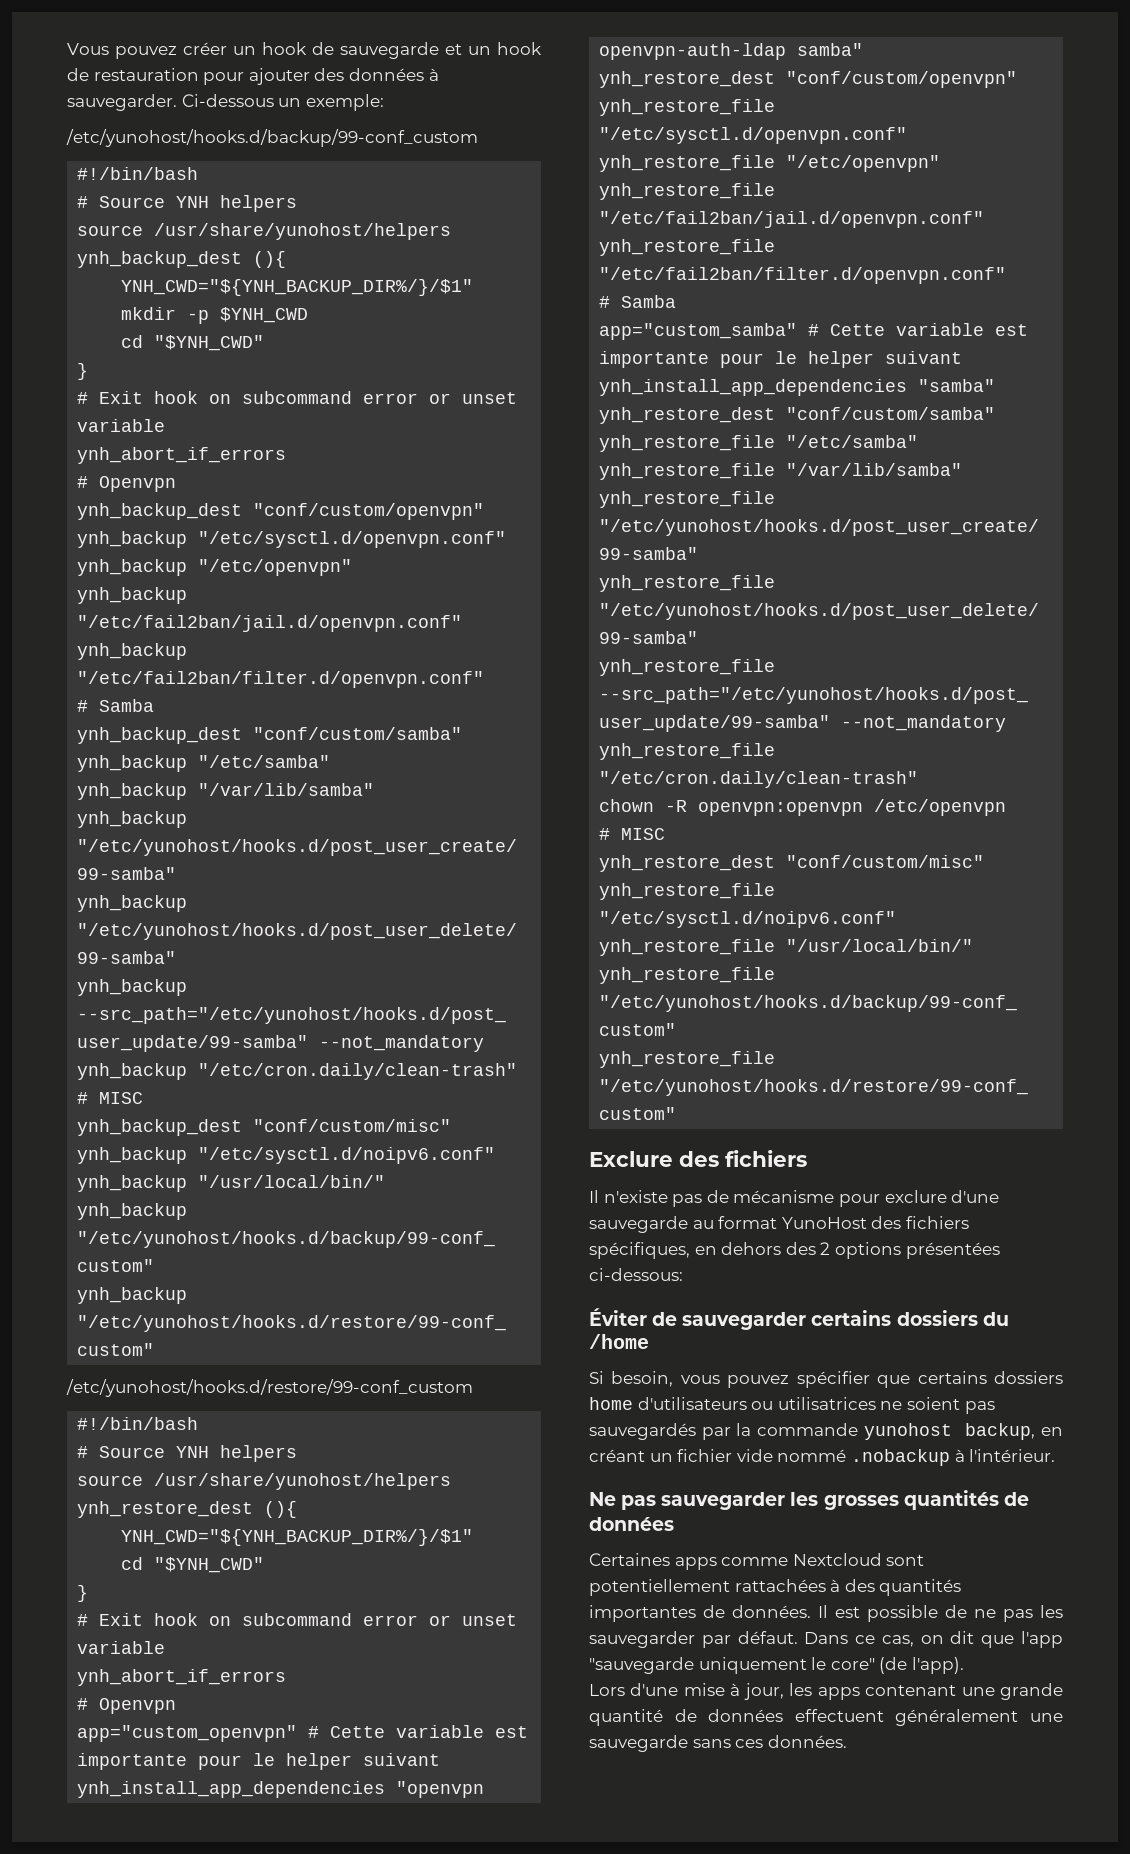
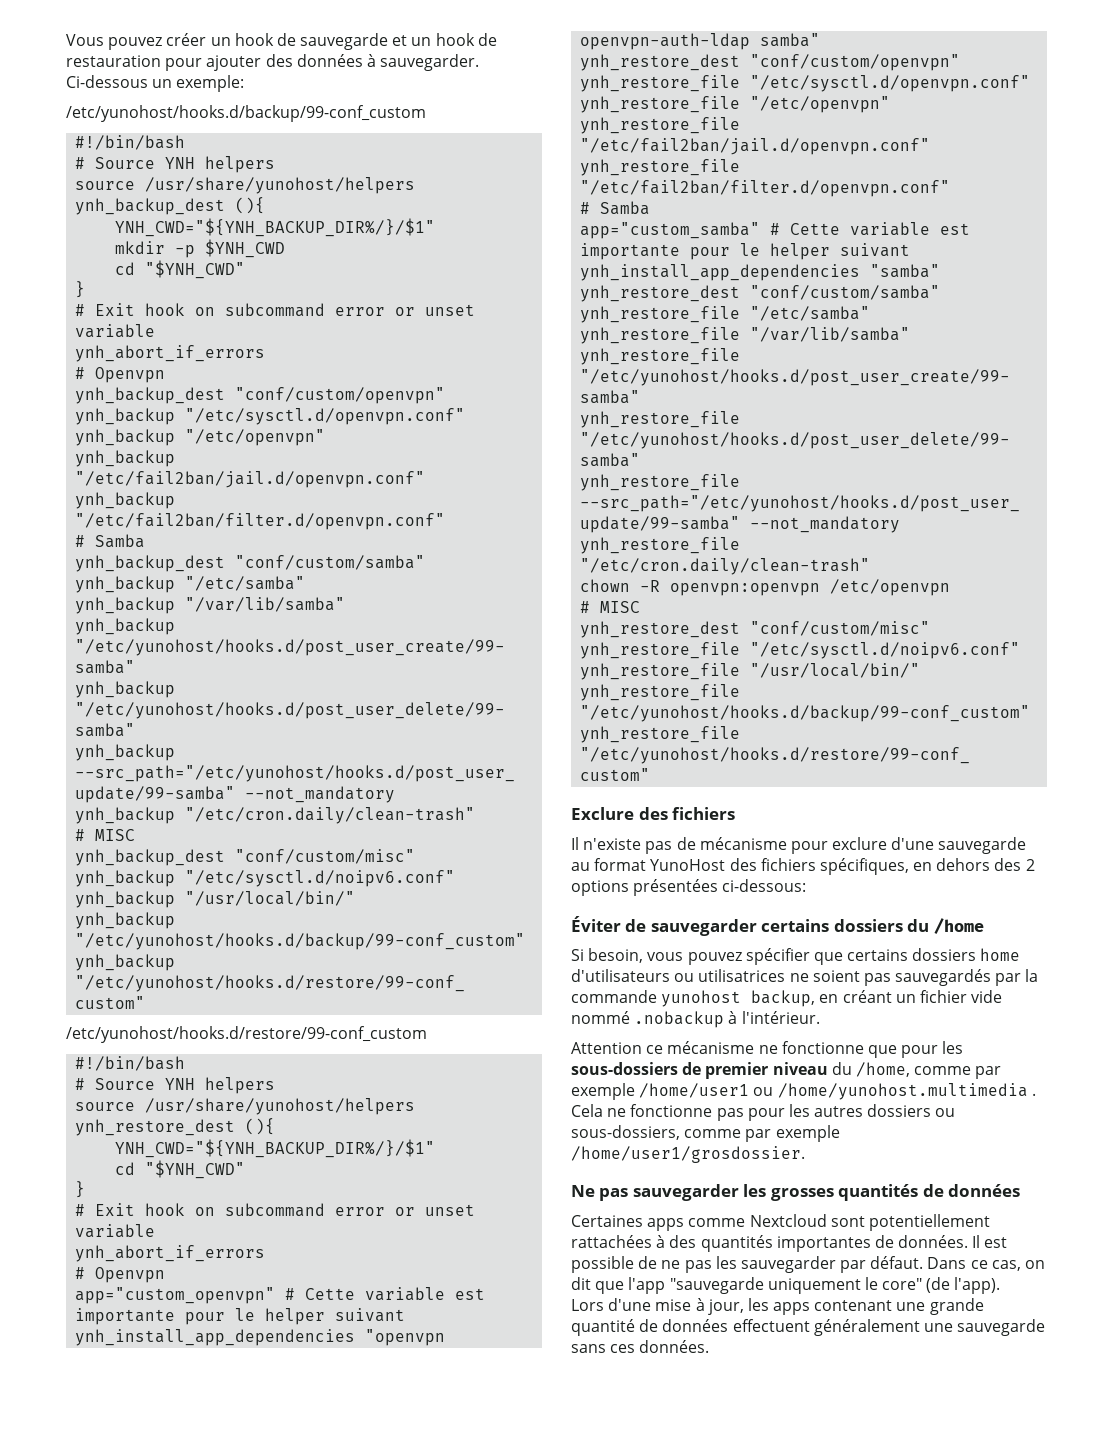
+ Attention ce mécanisme ne fonctionne que pour les sous-dossiers de premier niveau du /home, comme par exemple /home/user1 ou /home/yunohost.multimedia . Cela ne fonctionne pas pour les autres dossiers ou sous-dossiers, comme par exemple /home/user1/grosdossier.

